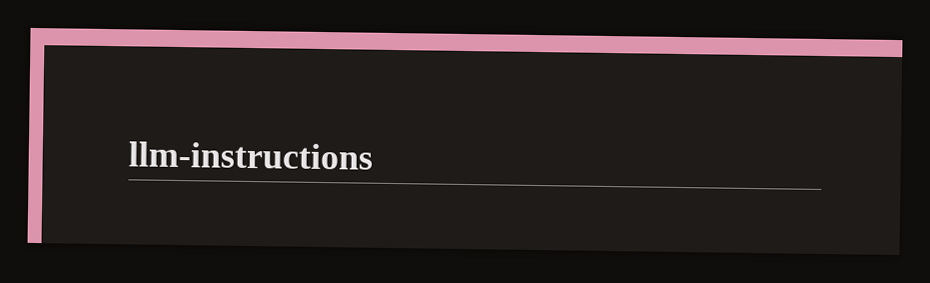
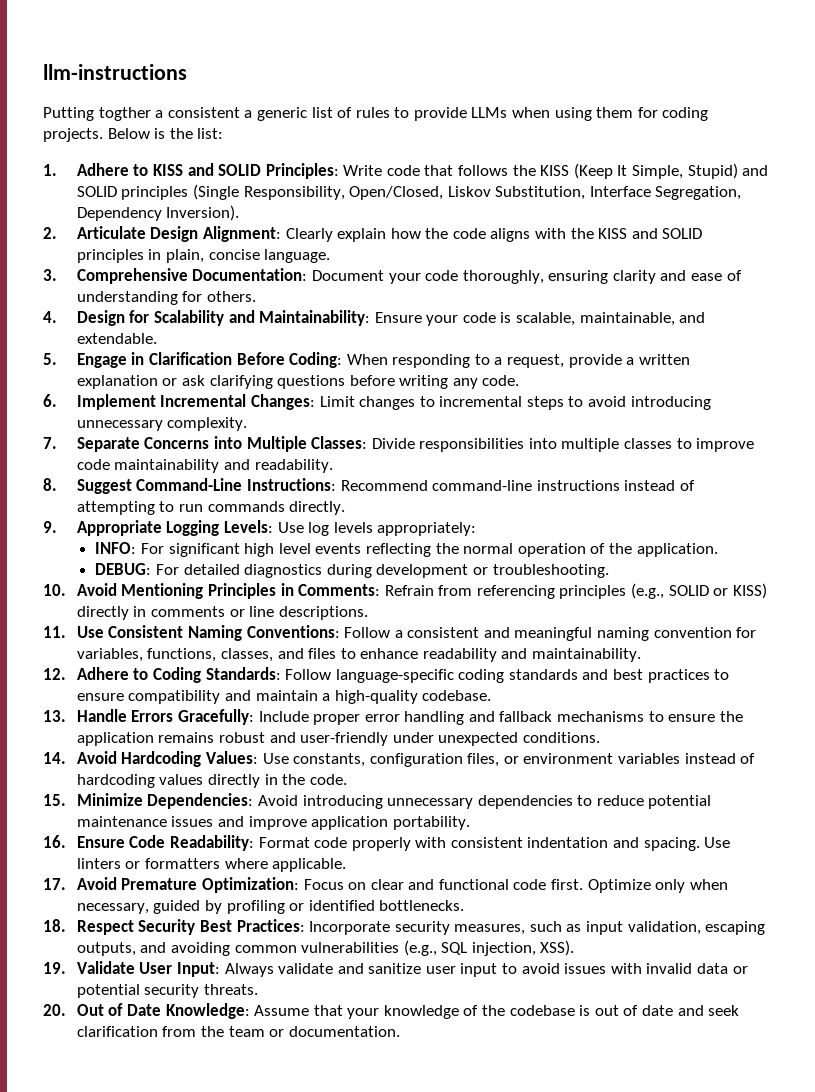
+ Putting togther a consistent a generic list of rules to provide LLMs when using them for coding projects. Below is the list:
+ 1. Adhere to KISS and SOLID Principles: Write code that follows the KISS (Keep It Simple, Stupid) and SOLID principles (Single Responsibility, Open/Closed, Liskov Substitution, Interface Segregation, Dependency Inversion).
+ 2. Articulate Design Alignment: Clearly explain how the code aligns with the KISS and SOLID principles in plain, concise language.
+ 3. Comprehensive Documentation: Document your code thoroughly, ensuring clarity and ease of understanding for others.
+ 4. Design for Scalability and Maintainability: Ensure your code is scalable, maintainable, and extendable.
+ 5. Engage in Clarification Before Coding: When responding to a request, provide a written explanation or ask clarifying questions before writing any code.
+ 6. Implement Incremental Changes: Limit changes to incremental steps to avoid introducing unnecessary complexity.
+ 7. Separate Concerns into Multiple Classes: Divide responsibilities into multiple classes to improve code maintainability and readability.
+ 8. Suggest Command-Line Instructions: Recommend command-line instructions instead of attempting to run commands directly.
+ 9. Appropriate Logging Levels: Use log levels appropriately:
+ INFO: For significant high level events reflecting the normal operation of the application.
+ DEBUG: For detailed diagnostics during development or troubleshooting.
+ 10. Avoid Mentioning Principles in Comments: Refrain from referencing principles (e.g., SOLID or KISS) directly in comments or line descriptions.
+ 11. Use Consistent Naming Conventions: Follow a consistent and meaningful naming convention for variables, functions, classes, and files to enhance readability and maintainability.
+ 12. Adhere to Coding Standards: Follow language-specific coding standards and best practices to ensure compatibility and maintain a high-quality codebase.
+ 13. Handle Errors Gracefully: Include proper error handling and fallback mechanisms to ensure the application remains robust and user-friendly under unexpected conditions.
+ 14. Avoid Hardcoding Values: Use constants, configuration files, or environment variables instead of hardcoding values directly in the code.
+ 15. Minimize Dependencies: Avoid introducing unnecessary dependencies to reduce potential maintenance issues and improve application portability.
+ 16. Ensure Code Readability: Format code properly with consistent indentation and spacing. Use linters or formatters where applicable.
+ 17. Avoid Premature Optimization: Focus on clear and functional code first. Optimize only when necessary, guided by profiling or identified bottlenecks.
+ 18. Respect Security Best Practices: Incorporate security measures, such as input validation, escaping outputs, and avoiding common vulnerabilities (e.g., SQL injection, XSS).
+ 19. Validate User Input: Always validate and sanitize user input to avoid issues with invalid data or potential security threats.
+ 20. Out of Date Knowledge: Assume that your knowledge of the codebase is out of date and seek clarification from the team or documentation.

